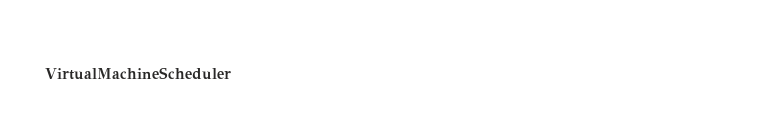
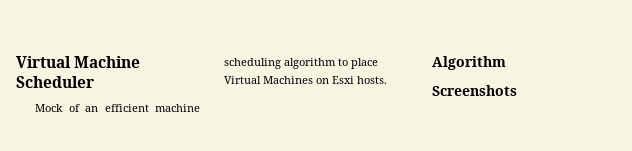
- VirtualMachineScheduler
+ Virtual Machine Scheduler
+ Mock of an efficient machine scheduling algorithm to place Virtual Machines on Esxi hosts.
+ Algorithm
+ Screenshots

